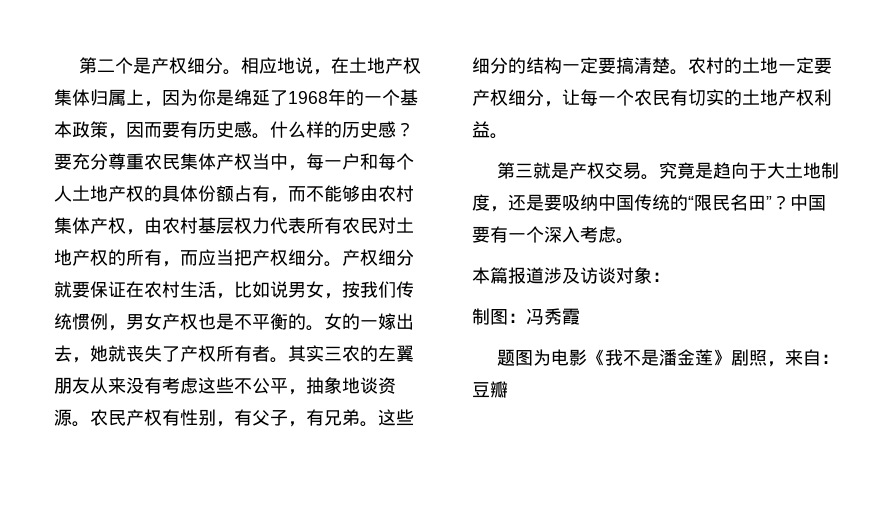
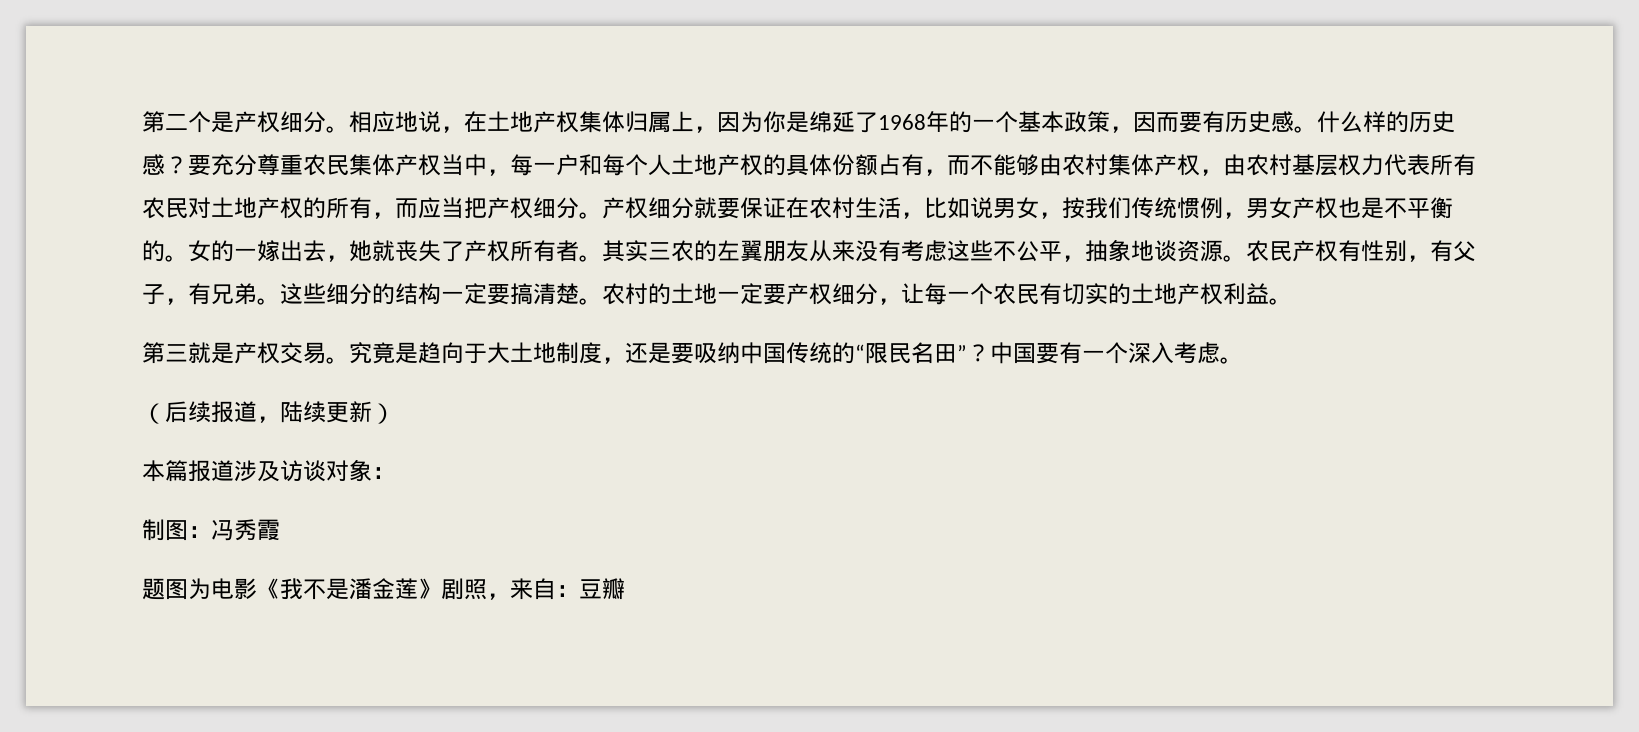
+ （后续报道，陆续更新）

